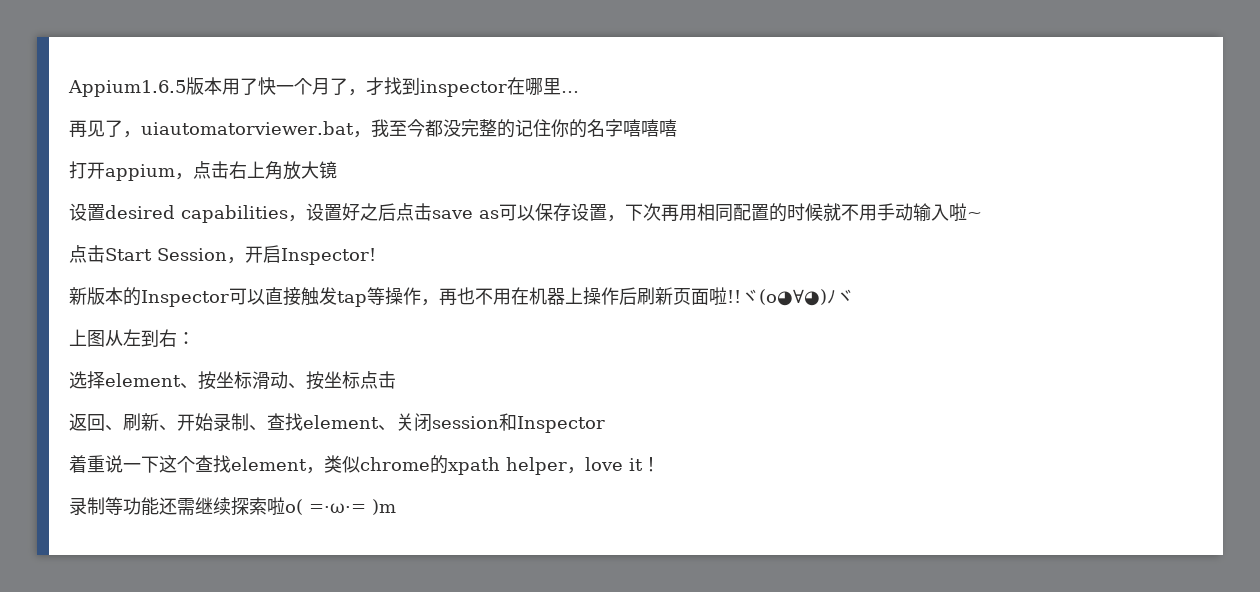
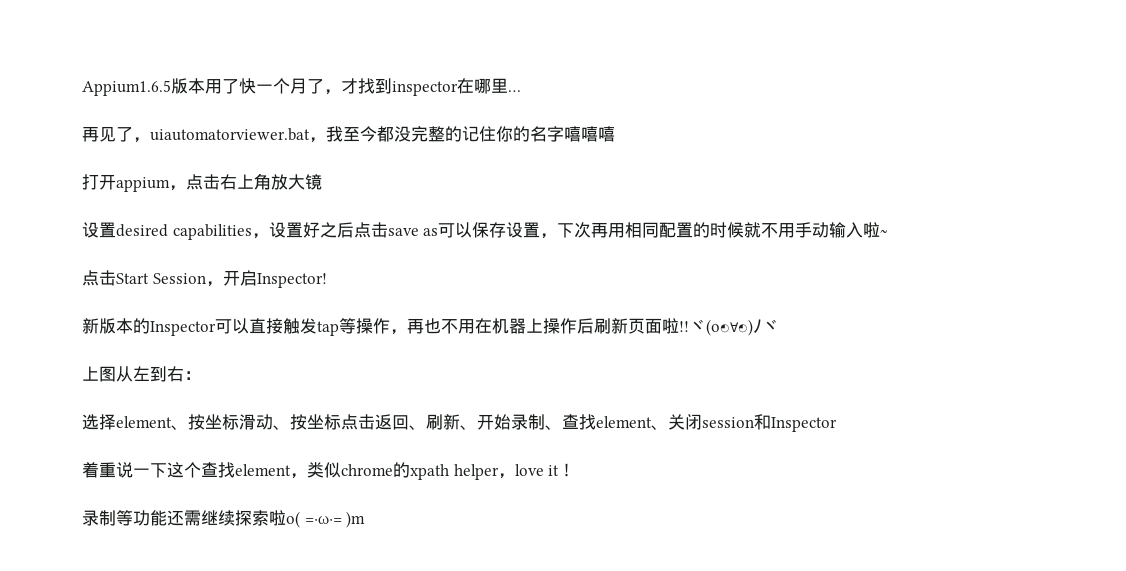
- 选择element、按坐标滑动、按坐标点击
- 返回、刷新、开始录制、查找element、关闭session和Inspector
+ 选择element、按坐标滑动、按坐标点击返回、刷新、开始录制、查找element、关闭session和Inspector

